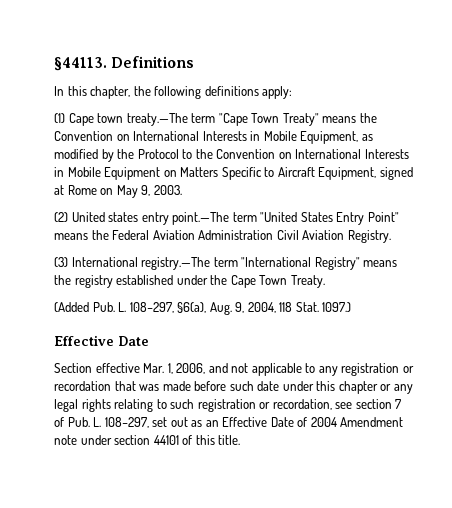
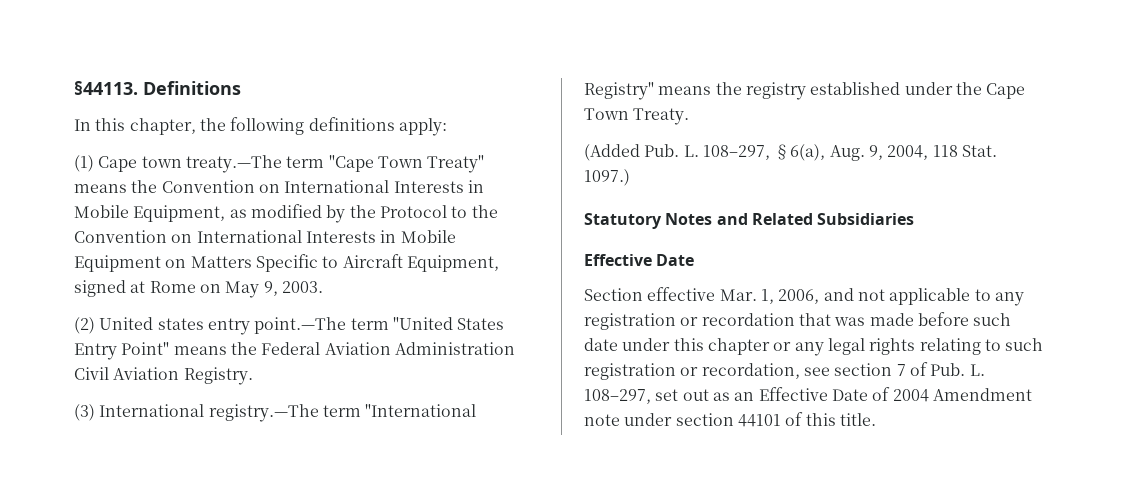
+ Statutory Notes and Related Subsidiaries

